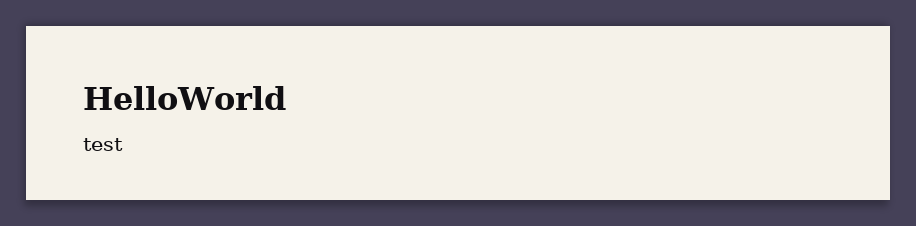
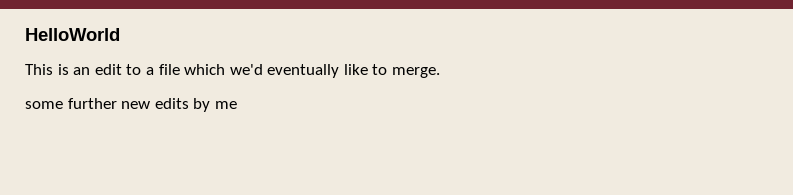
- test
+ This is an edit to a file which we'd eventually like to merge.
+ some further new edits by me

